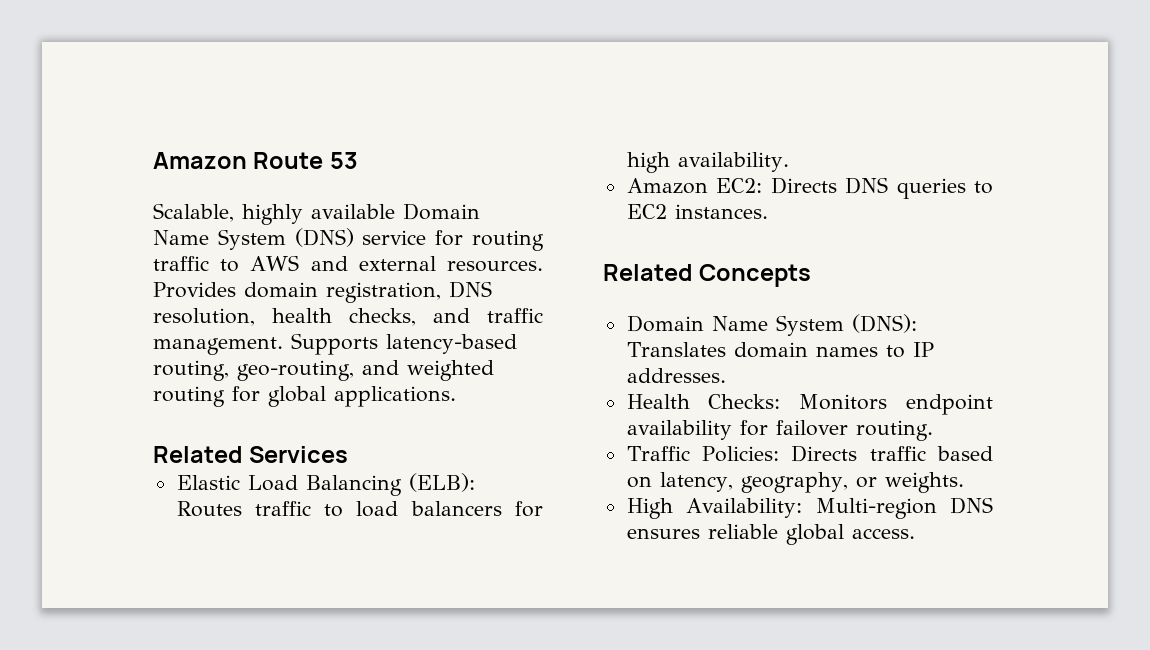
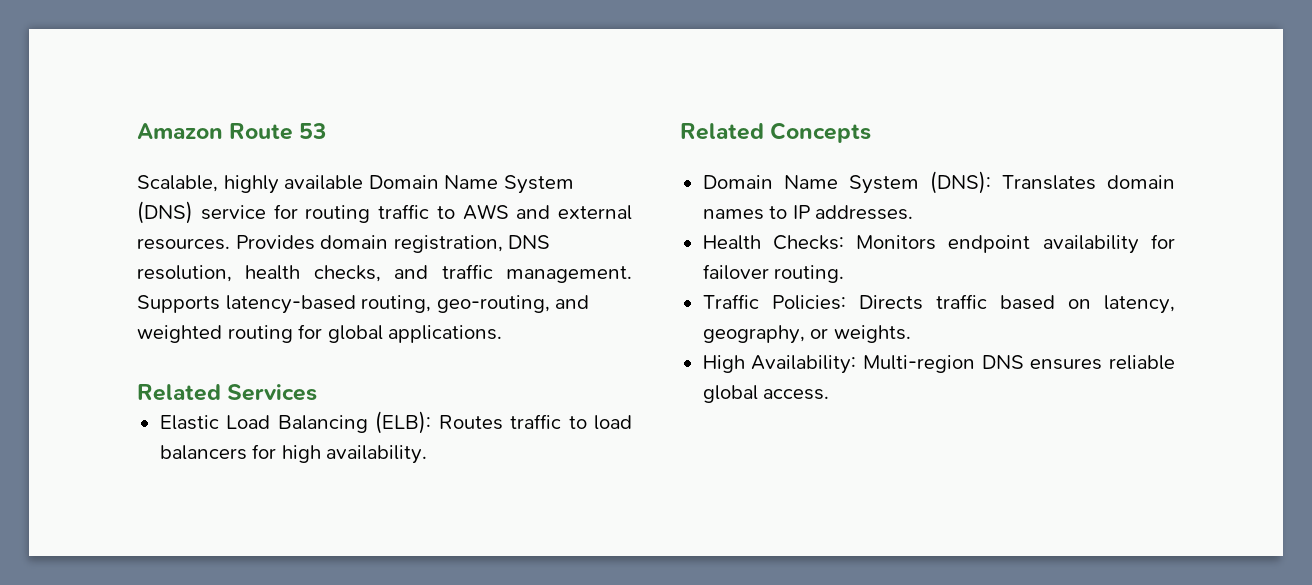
- Amazon EC2: Directs DNS queries to EC2 instances.

